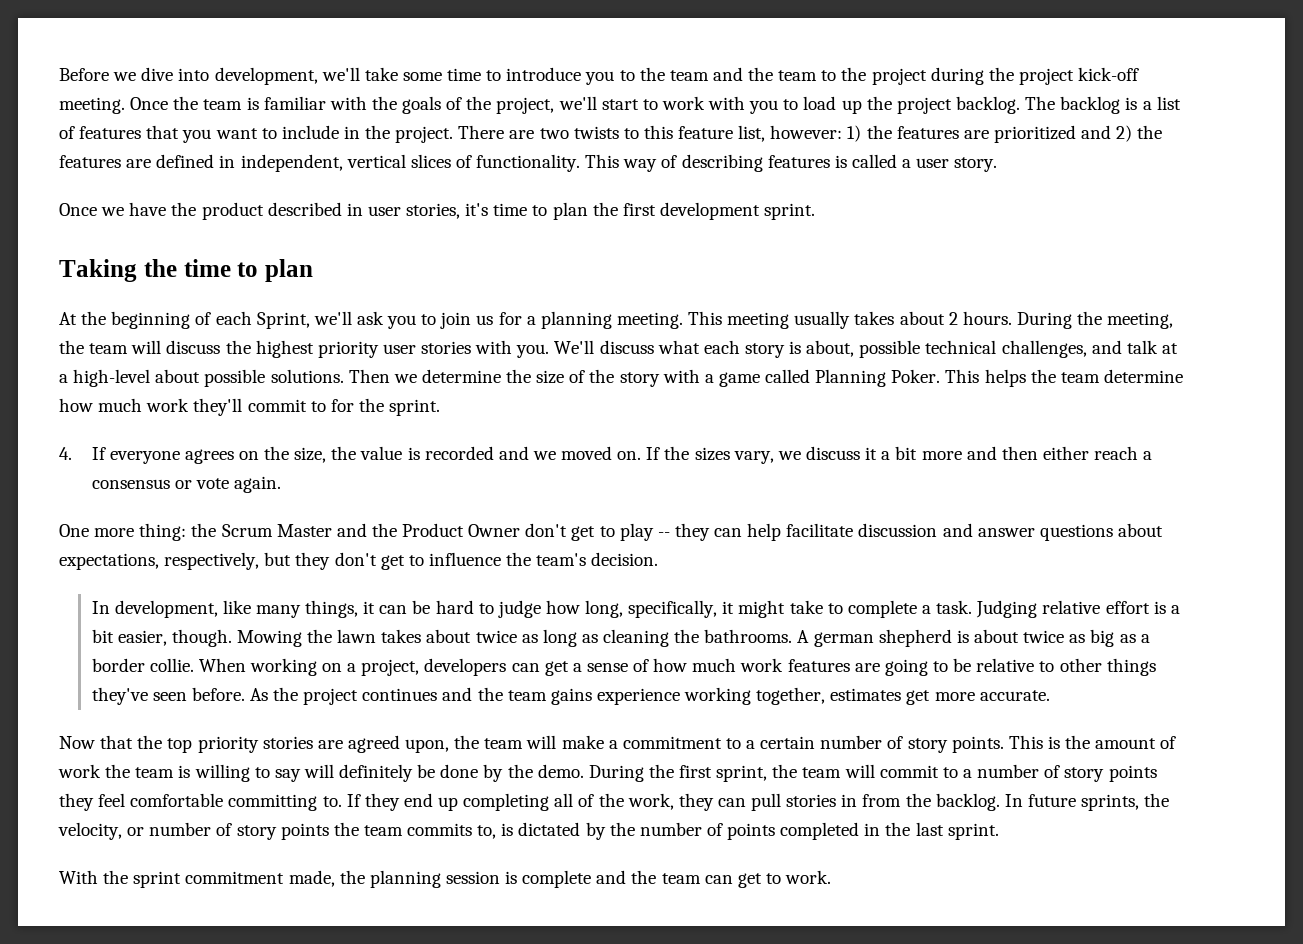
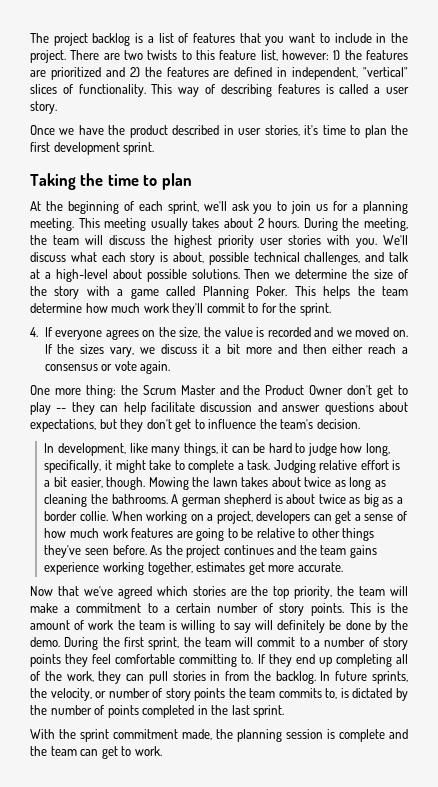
- Before we dive into development, we'll take some time to introduce you to the team and the team to the project during the project kick-off meeting. Once the team is familiar with the goals of the project, we'll start to work with you to load up the project backlog. The backlog is a list of features that you want to include in the project.
+ The project backlog is a list of features that you want to include in the project.
- There are two twists to this feature list, however: 1) the features are prioritized and 2) the features are defined in independent, vertical slices of functionality.
+ There are two twists to this feature list, however: 1) the features are prioritized and 2) the features are defined in independent, "vertical" slices of functionality.
- At the beginning of each Sprint, we'll ask you to join us for a planning meeting.
+ At the beginning of each sprint, we'll ask you to join us for a planning meeting.
- One more thing: the Scrum Master and the Product Owner don't get to play -- they can help facilitate discussion and answer questions about expectations, respectively, but they don't get to influence the team's decision.
+ One more thing: the Scrum Master and the Product Owner don't get to play -- they can help facilitate discussion and answer questions about expectations, but they don't get to influence the team's decision.
- Now that the top priority stories are agreed upon, the team will make a commitment to a certain number of story points.
+ Now that we've agreed which stories are the top priority, the team will make a commitment to a certain number of story points.

